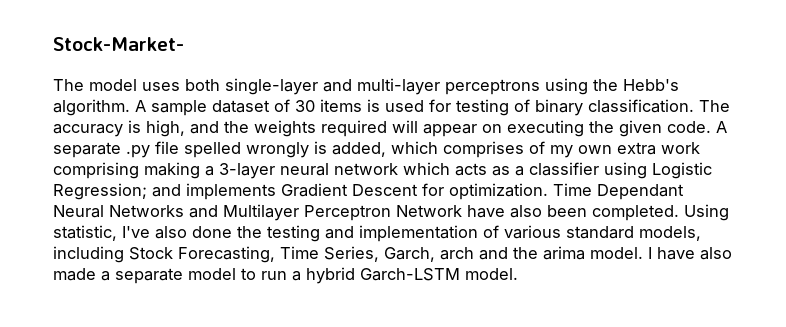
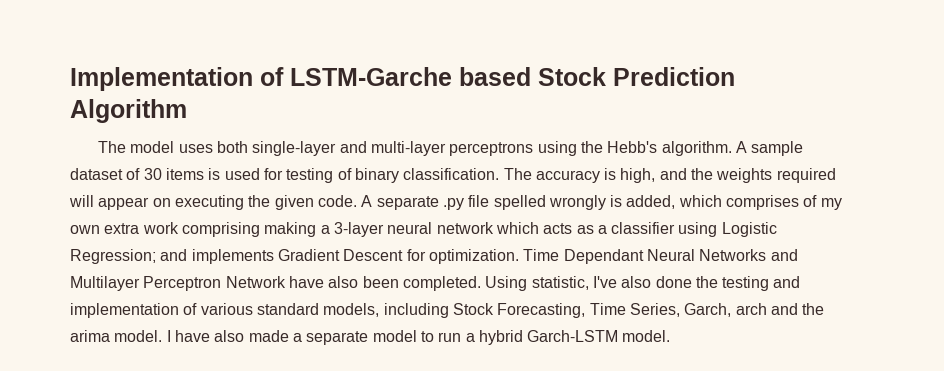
- Stock-Market-
+ Implementation of LSTM-Garche based Stock Prediction Algorithm

